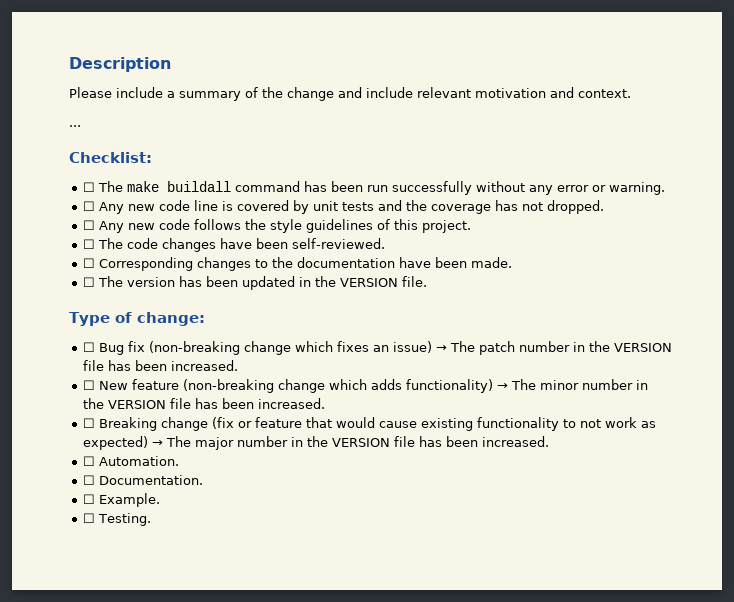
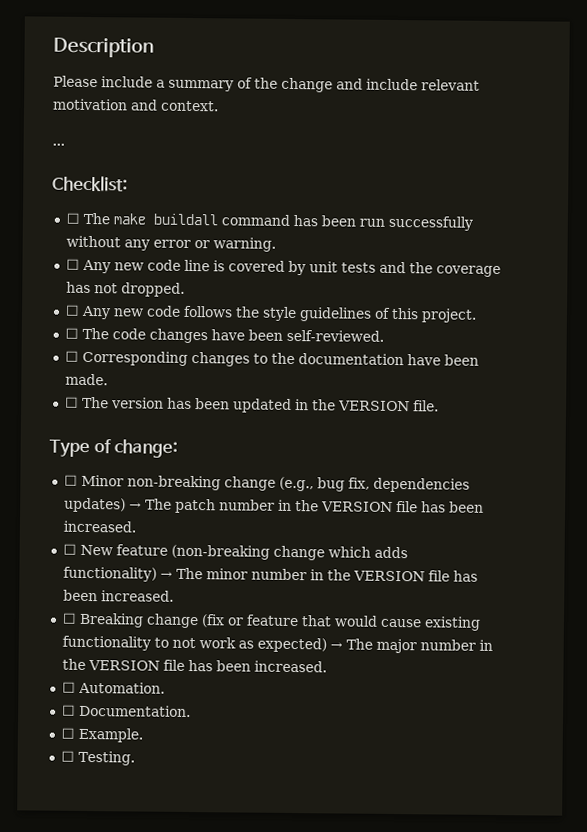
- ☐ Bug fix (non-breaking change which fixes an issue) → The patch number in the VERSION file has been increased.
+ ☐ Minor non-breaking change (e.g., bug fix, dependencies updates) → The patch number in the VERSION file has been increased.

